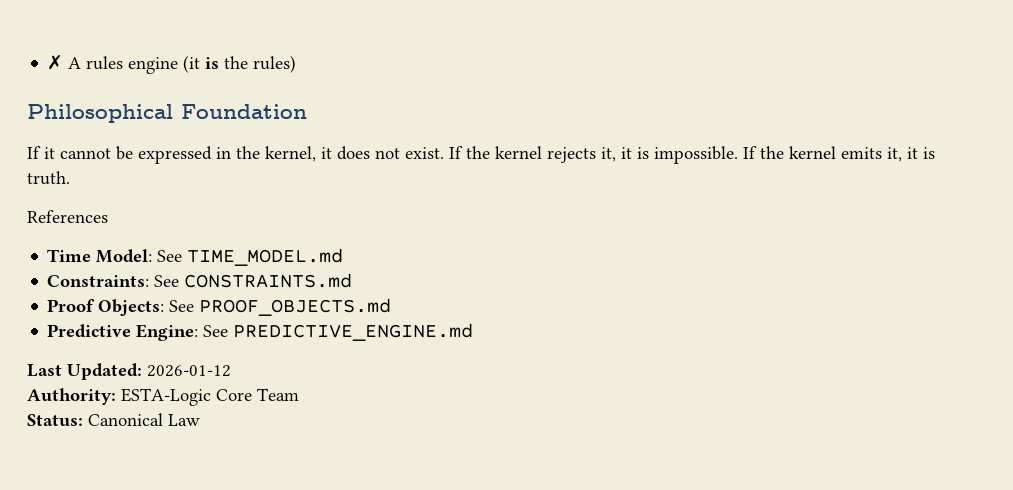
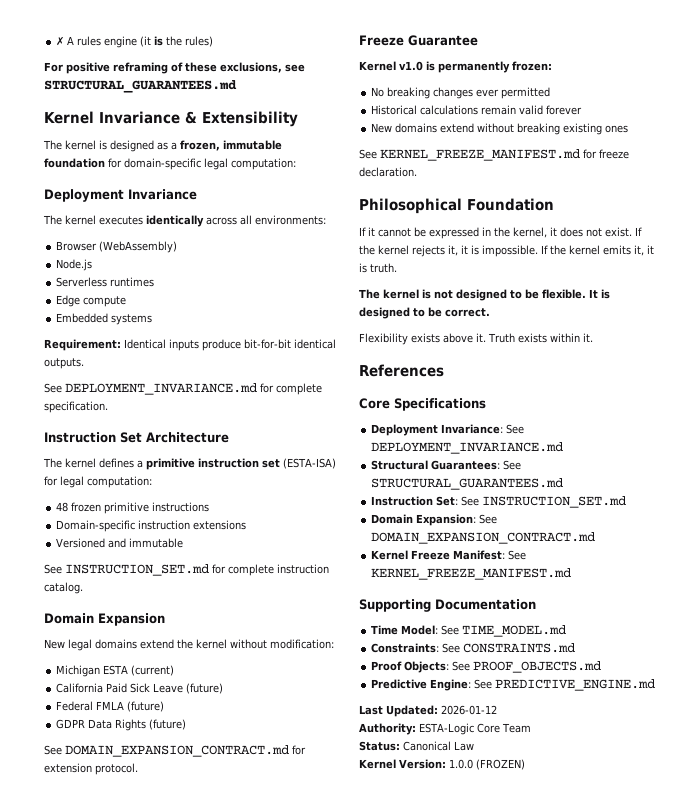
+ For positive reframing of these exclusions, see STRUCTURAL_GUARANTEES.md
+ Kernel Invariance & Extensibility
+ The kernel is designed as a frozen, immutable foundation for domain-specific legal computation:
+ Deployment Invariance
+ The kernel executes identically across all environments:
+ Browser (WebAssembly)
+ Node.js
+ Serverless runtimes
+ Edge compute
+ Embedded systems
+ Requirement: Identical inputs produce bit-for-bit identical outputs.
+ See DEPLOYMENT_INVARIANCE.md for complete specification.
+ Instruction Set Architecture
+ The kernel defines a primitive instruction set (ESTA-ISA) for legal computation:
+ 48 frozen primitive instructions
+ Domain-specific instruction extensions
+ Versioned and immutable
+ See INSTRUCTION_SET.md for complete instruction catalog.
+ Domain Expansion
+ New legal domains extend the kernel without modification:
+ Michigan ESTA (current)
+ California Paid Sick Leave (future)
+ Federal FMLA (future)
+ GDPR Data Rights (future)
+ See DOMAIN_EXPANSION_CONTRACT.md for extension protocol.
+ Freeze Guarantee
+ Kernel v1.0 is permanently frozen:
+ No breaking changes ever permitted
+ Historical calculations remain valid forever
+ New domains extend without breaking existing ones
+ See KERNEL_FREEZE_MANIFEST.md for freeze declaration.
+ The kernel is not designed to be flexible. It is designed to be correct.
+ Flexibility exists above it. Truth exists within it.
  References
+ Core Specifications
+ Deployment Invariance: See DEPLOYMENT_INVARIANCE.md
+ Structural Guarantees: See STRUCTURAL_GUARANTEES.md
+ Instruction Set: See INSTRUCTION_SET.md
+ Domain Expansion: See DOMAIN_EXPANSION_CONTRACT.md
+ Kernel Freeze Manifest: See KERNEL_FREEZE_MANIFEST.md
+ Supporting Documentation
+ Kernel Version: 1.0.0 (FROZEN)

